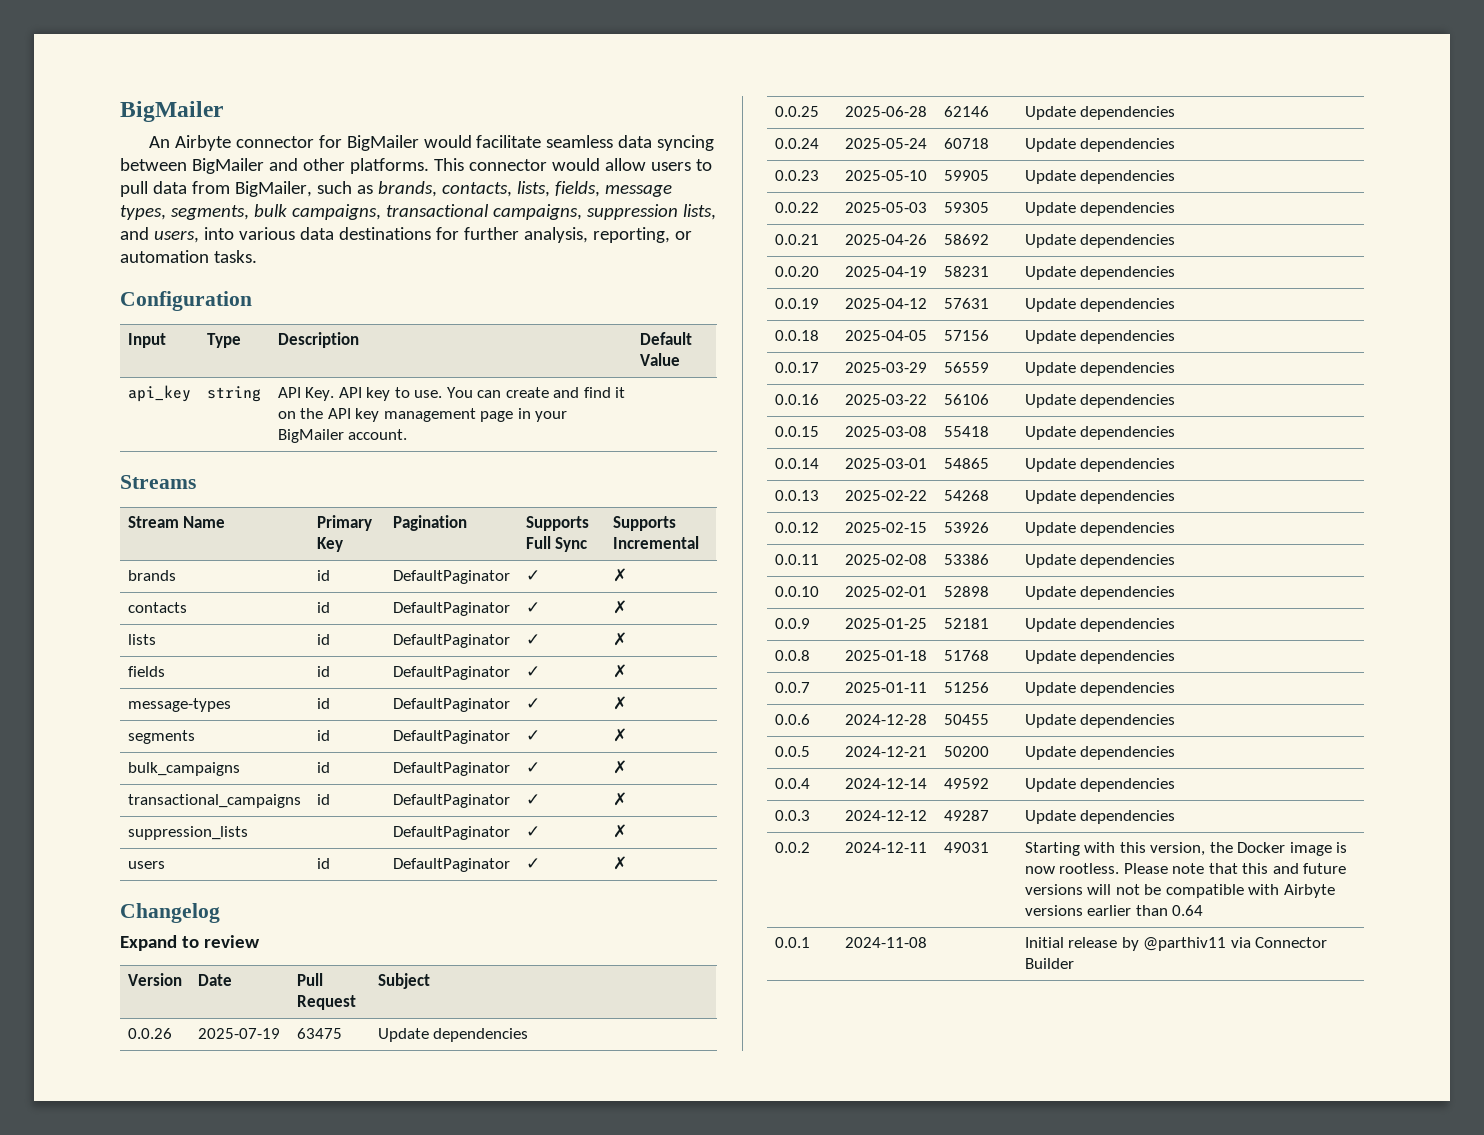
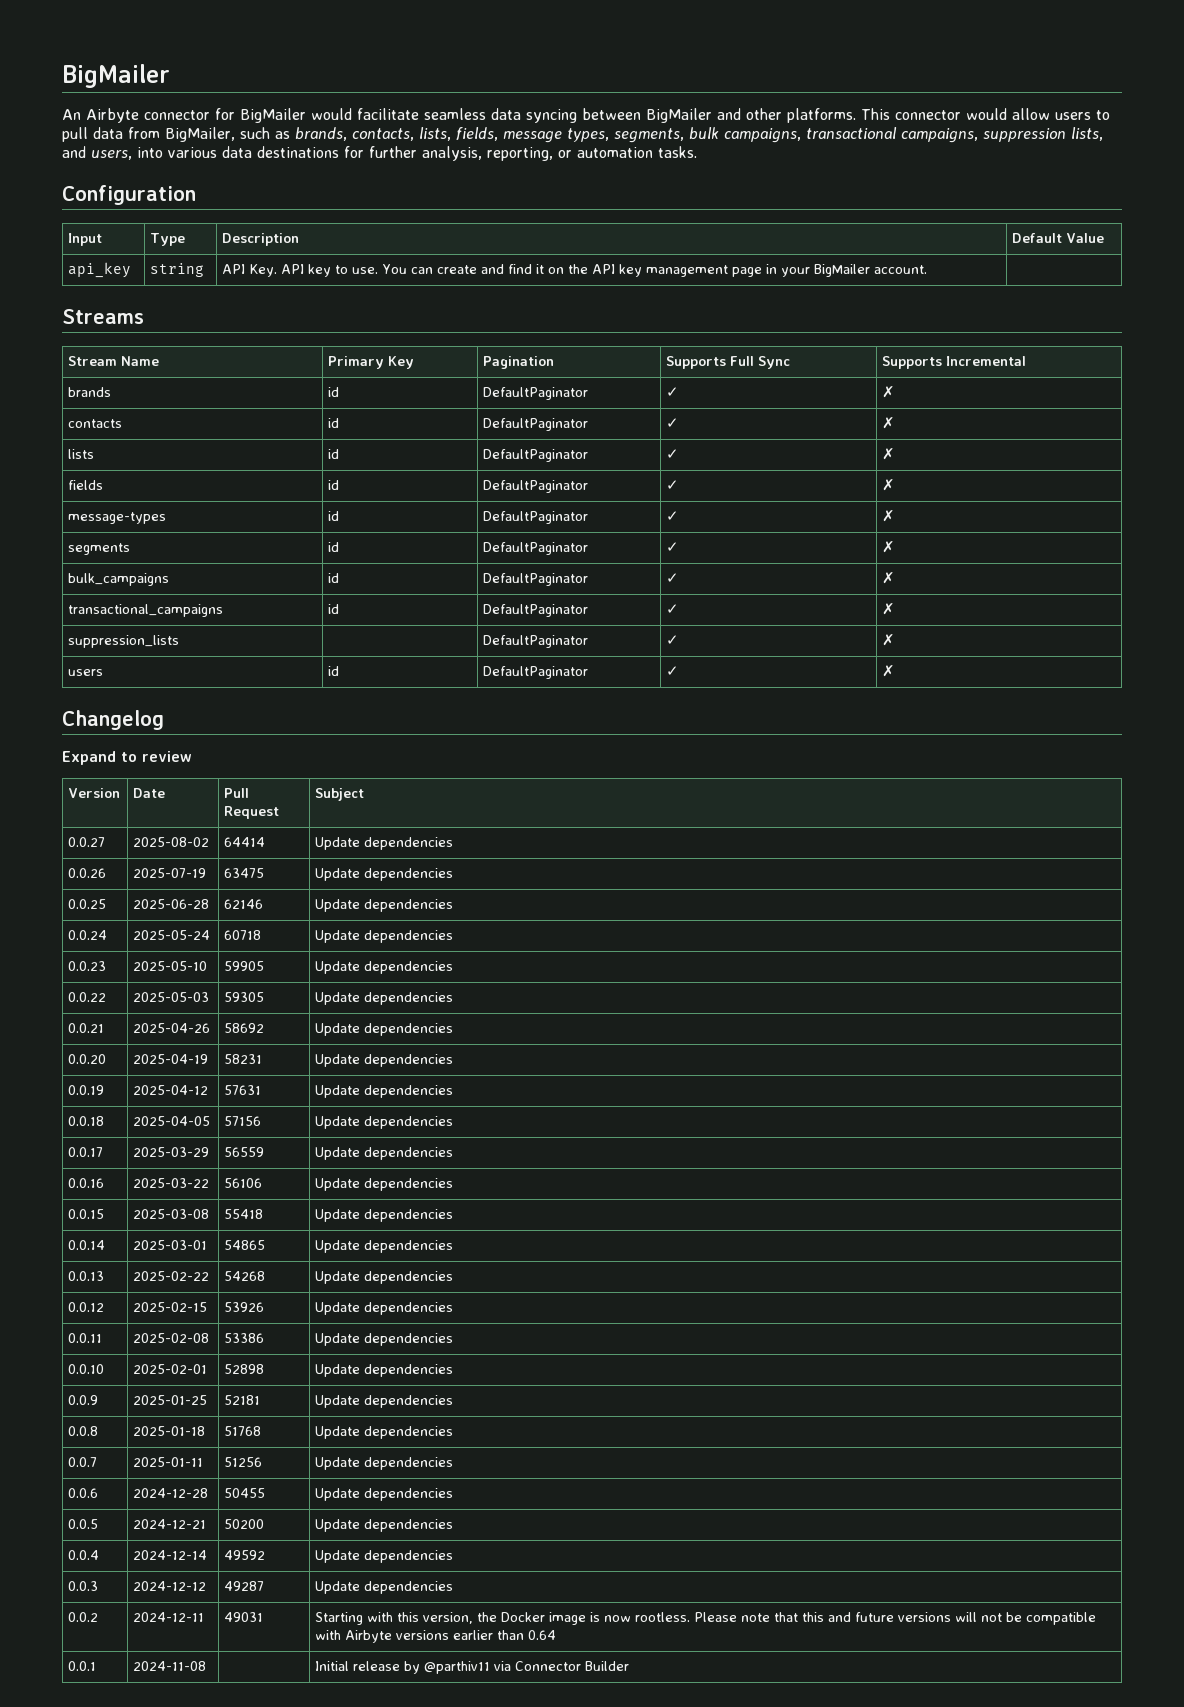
+ 0.0.27 | 2025-08-02 | 64414 | Update dependencies

